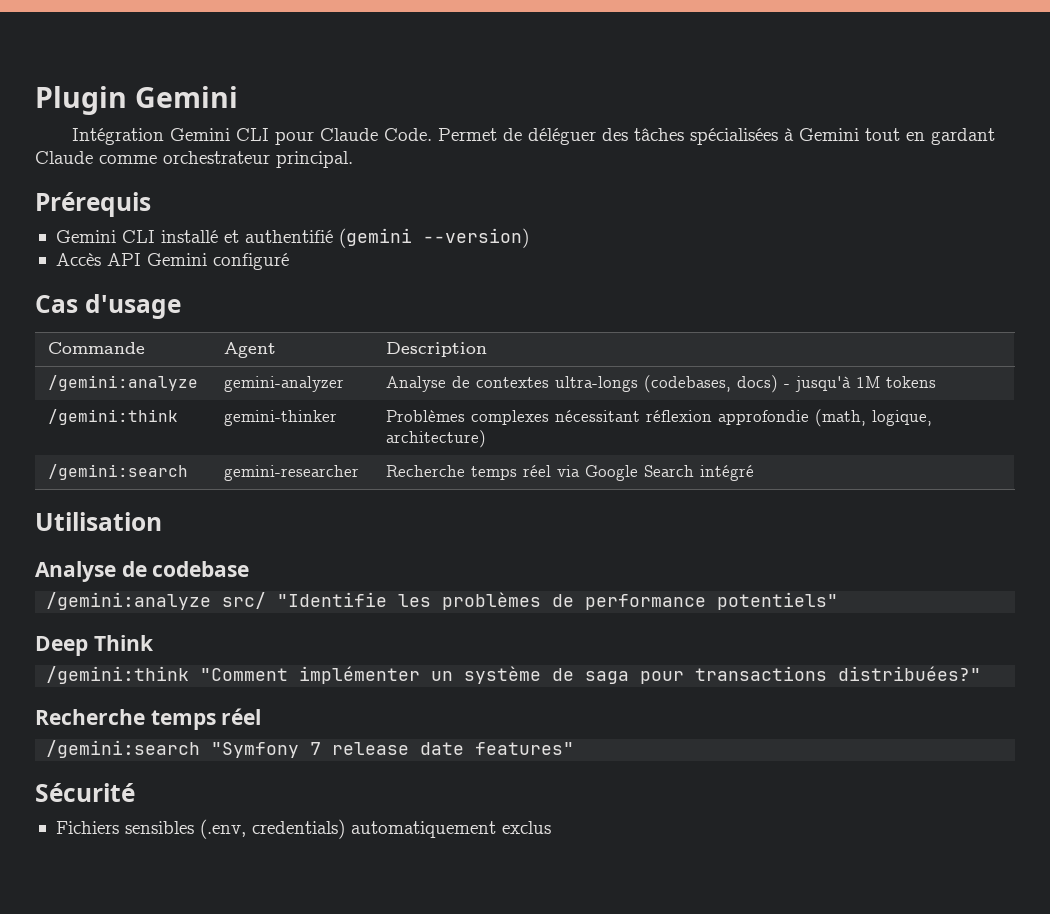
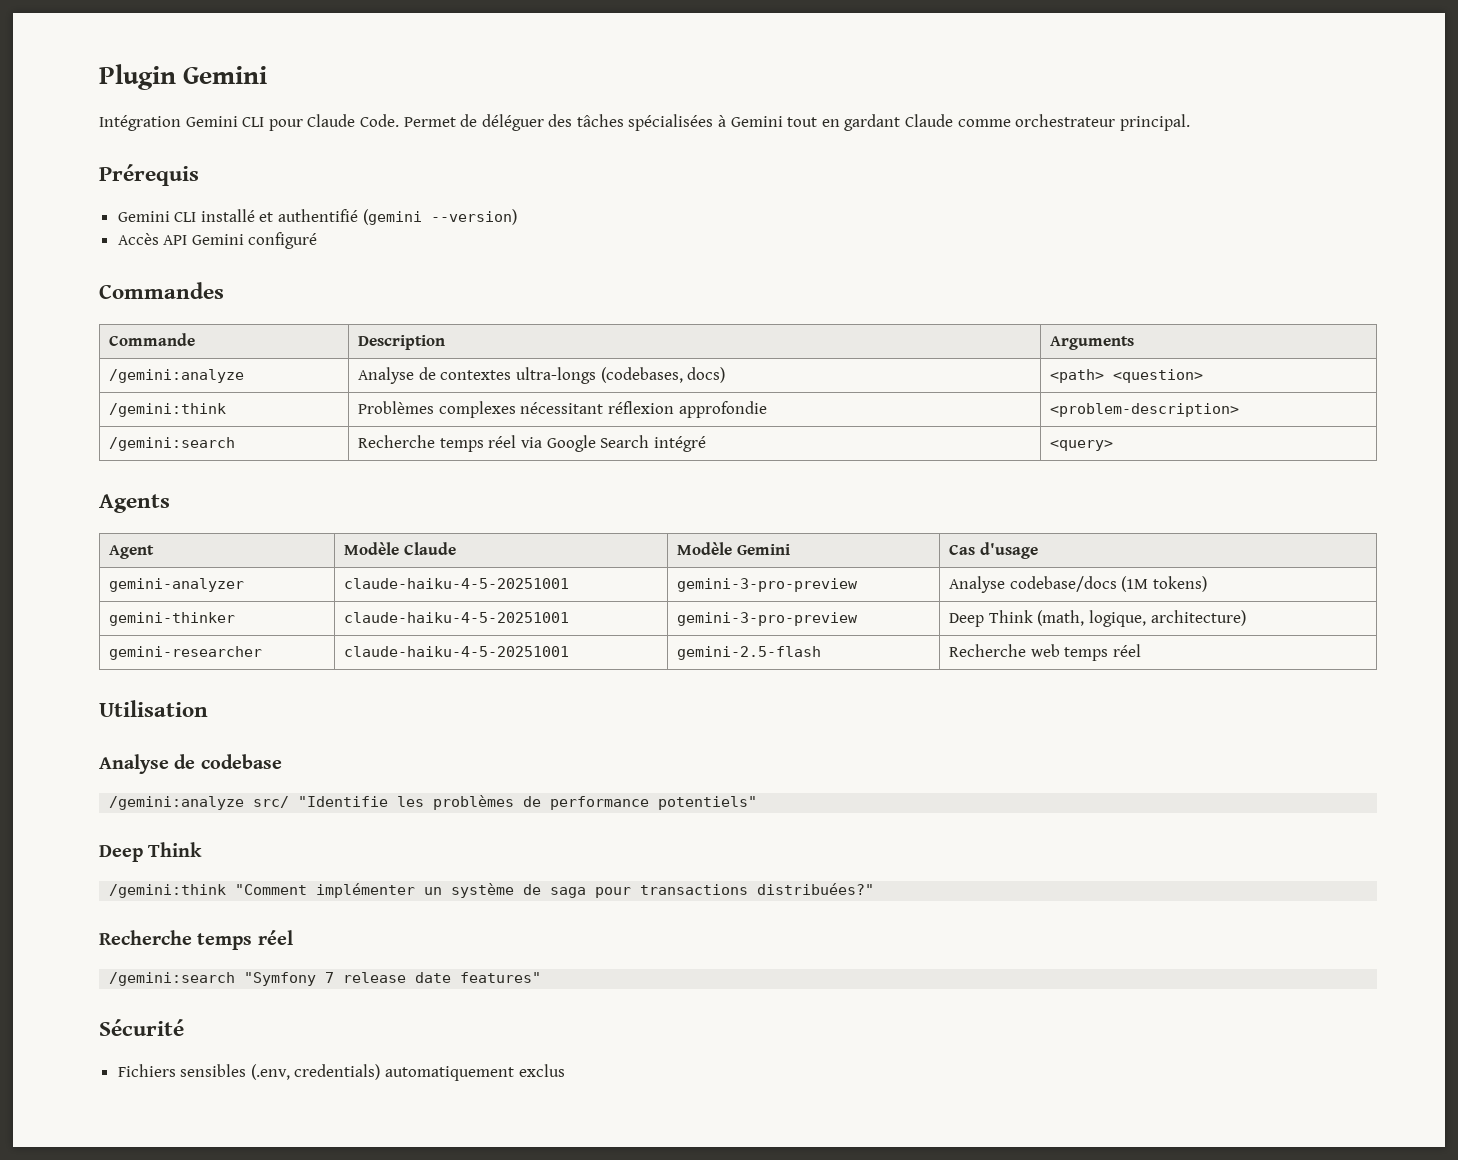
- Cas d'usage
+ Commandes
- Commande | Agent | Description
- /gemini:analyze | gemini-analyzer | Analyse de contextes ultra-longs (codebases, docs) - jusqu'à 1M tokens
- /gemini:think | gemini-thinker | Problèmes complexes nécessitant réflexion approfondie (math, logique, architecture)
- /gemini:search | gemini-researcher | Recherche temps réel via Google Search intégré
+ Commande | Description | Arguments
+ /gemini:analyze | Analyse de contextes ultra-longs (codebases, docs) | <path> <question>
+ /gemini:think | Problèmes complexes nécessitant réflexion approfondie | <problem-description>
+ /gemini:search | Recherche temps réel via Google Search intégré | <query>
+ Agents
+ Agent | Modèle Claude | Modèle Gemini | Cas d'usage
+ gemini-analyzer | claude-haiku-4-5-20251001 | gemini-3-pro-preview | Analyse codebase/docs (1M tokens)
+ gemini-thinker | claude-haiku-4-5-20251001 | gemini-3-pro-preview | Deep Think (math, logique, architecture)
+ gemini-researcher | claude-haiku-4-5-20251001 | gemini-2.5-flash | Recherche web temps réel

